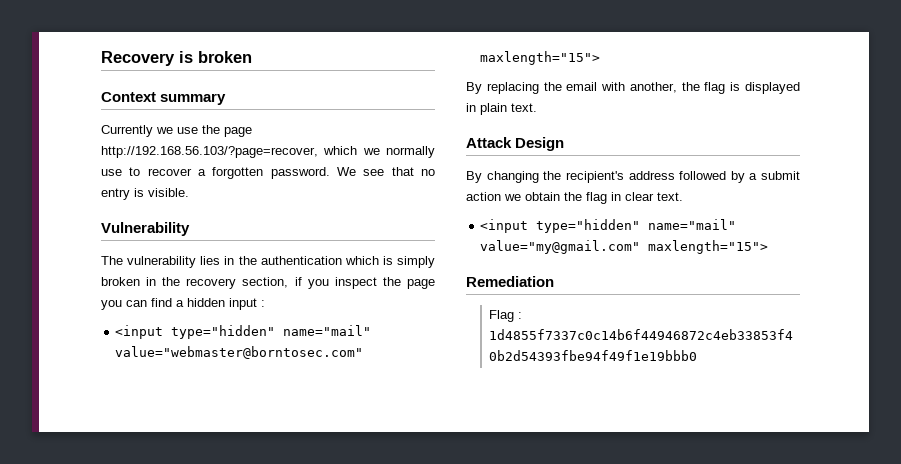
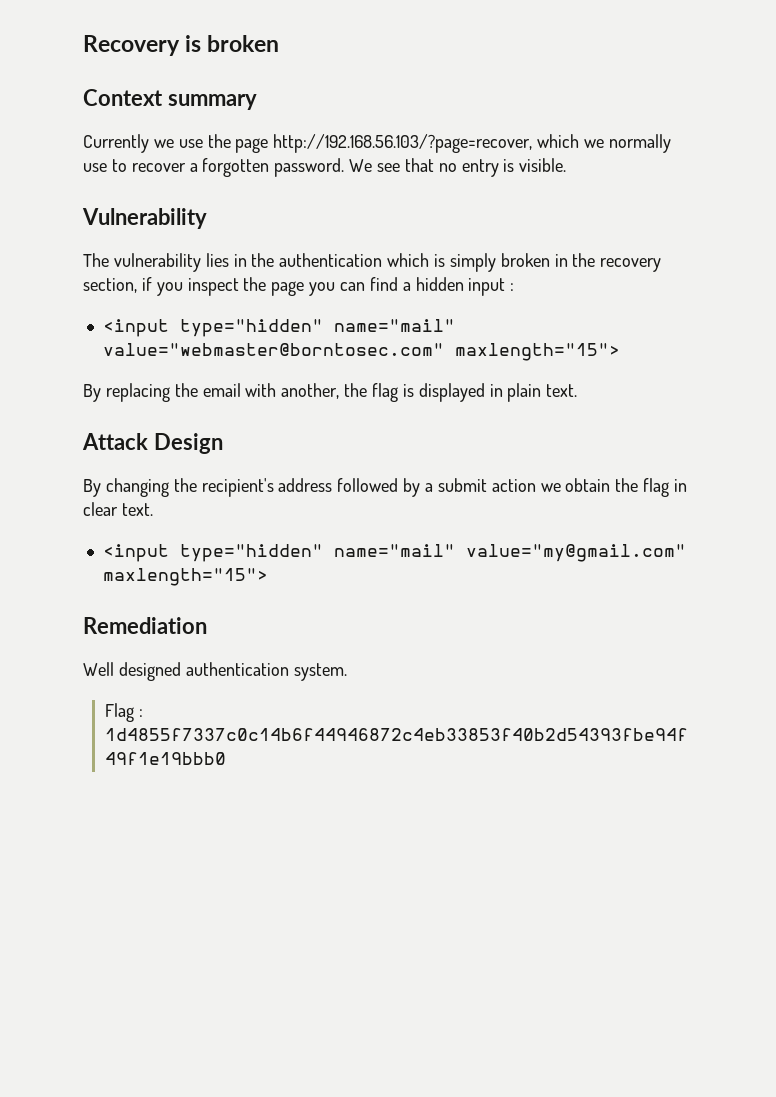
+ Well designed authentication system.

